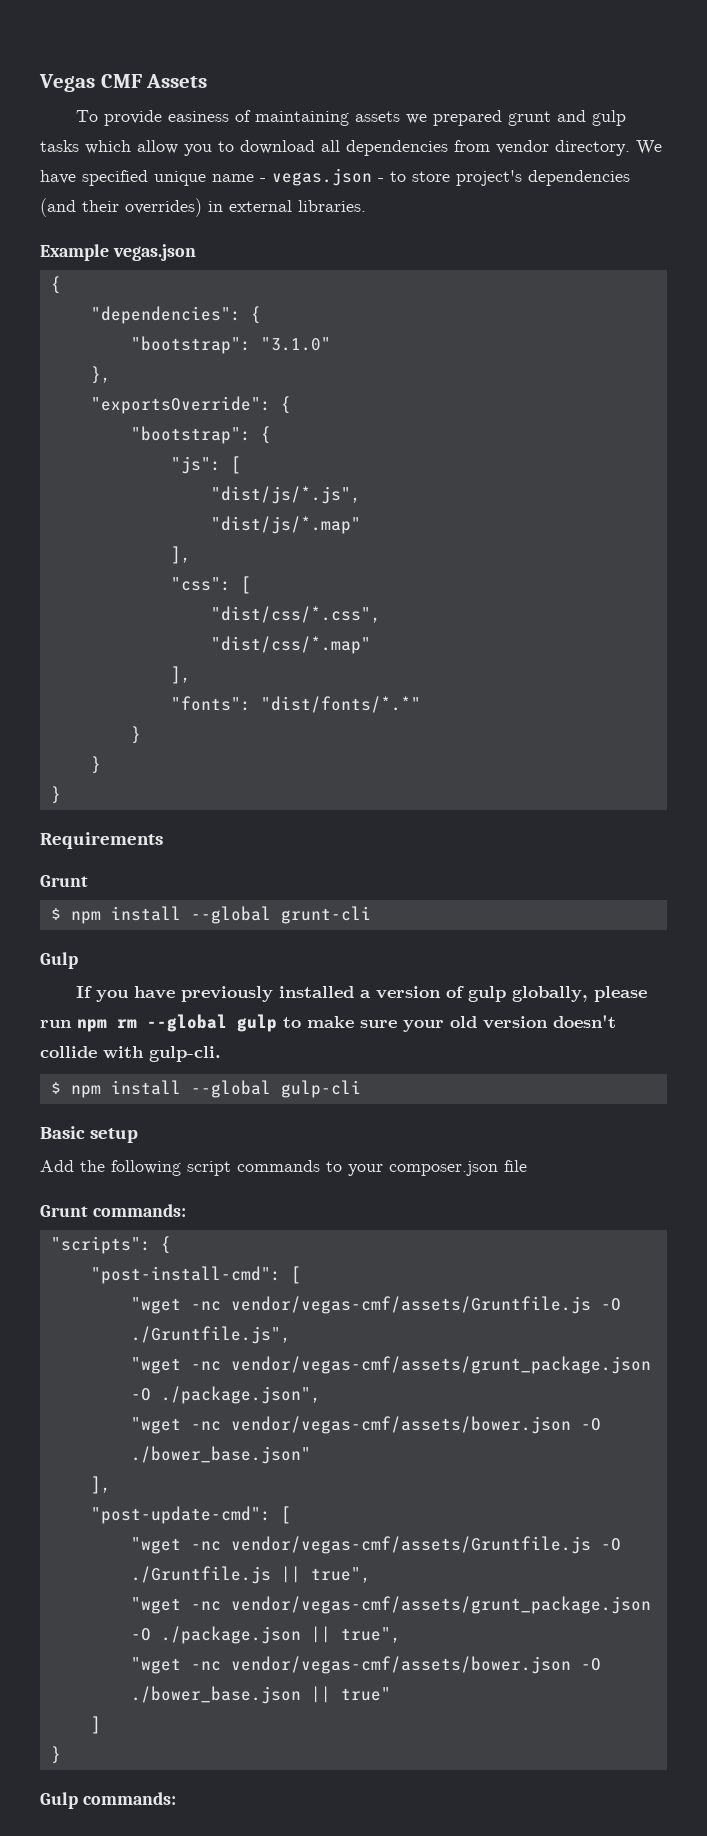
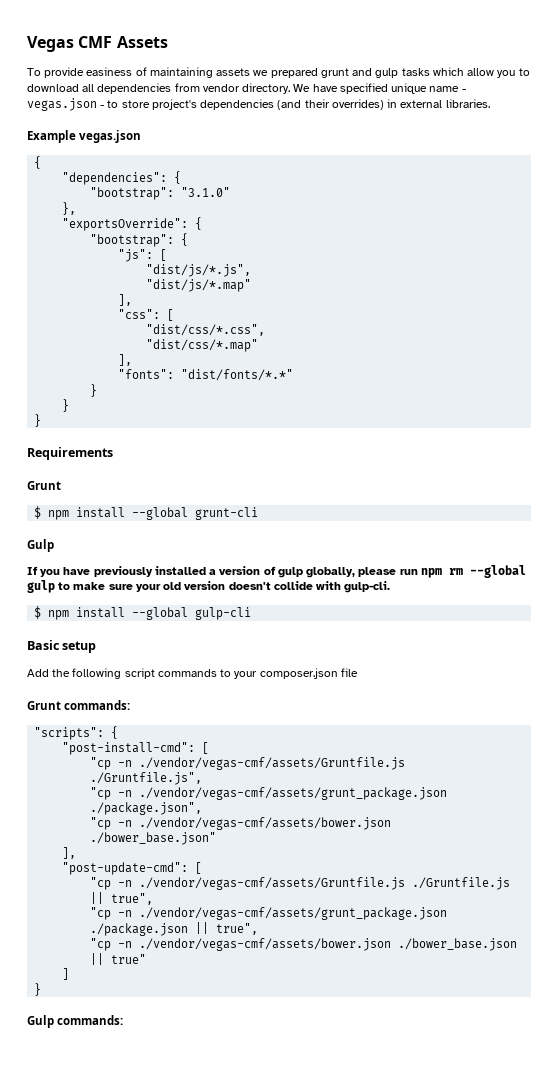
- "wget -nc vendor/vegas-cmf/assets/Gruntfile.js -O ./Gruntfile.js",
- "wget -nc vendor/vegas-cmf/assets/grunt_package.json -O ./package.json",
- "wget -nc vendor/vegas-cmf/assets/bower.json -O ./bower_base.json"
+ "cp -n ./vendor/vegas-cmf/assets/Gruntfile.js ./Gruntfile.js",
+ "cp -n ./vendor/vegas-cmf/assets/grunt_package.json ./package.json",
+ "cp -n ./vendor/vegas-cmf/assets/bower.json ./bower_base.json"
- "wget -nc vendor/vegas-cmf/assets/Gruntfile.js -O ./Gruntfile.js || true",
+ "cp -n ./vendor/vegas-cmf/assets/Gruntfile.js ./Gruntfile.js || true",
- "wget -nc vendor/vegas-cmf/assets/grunt_package.json -O ./package.json || true",
+ "cp -n ./vendor/vegas-cmf/assets/grunt_package.json ./package.json || true",
- "wget -nc vendor/vegas-cmf/assets/bower.json -O ./bower_base.json || true"
+ "cp -n ./vendor/vegas-cmf/assets/bower.json ./bower_base.json || true"

